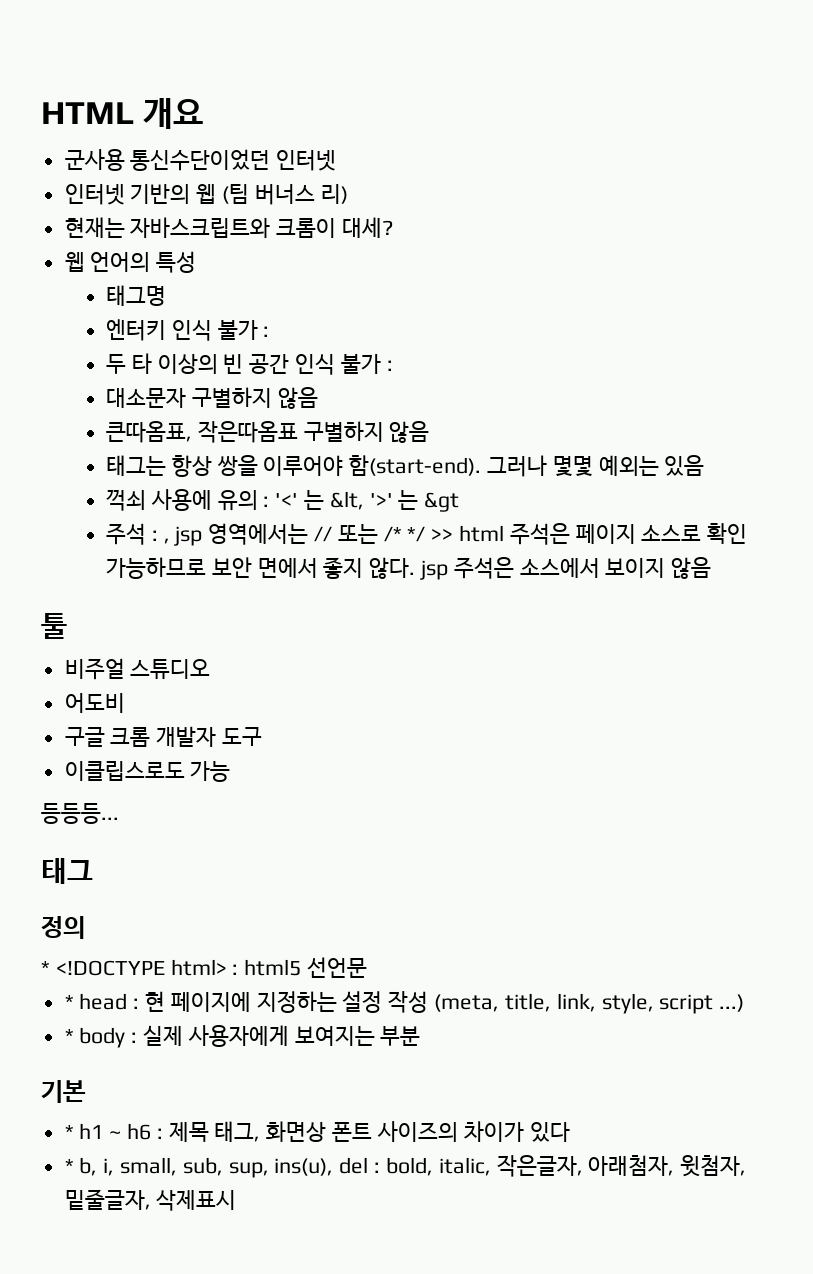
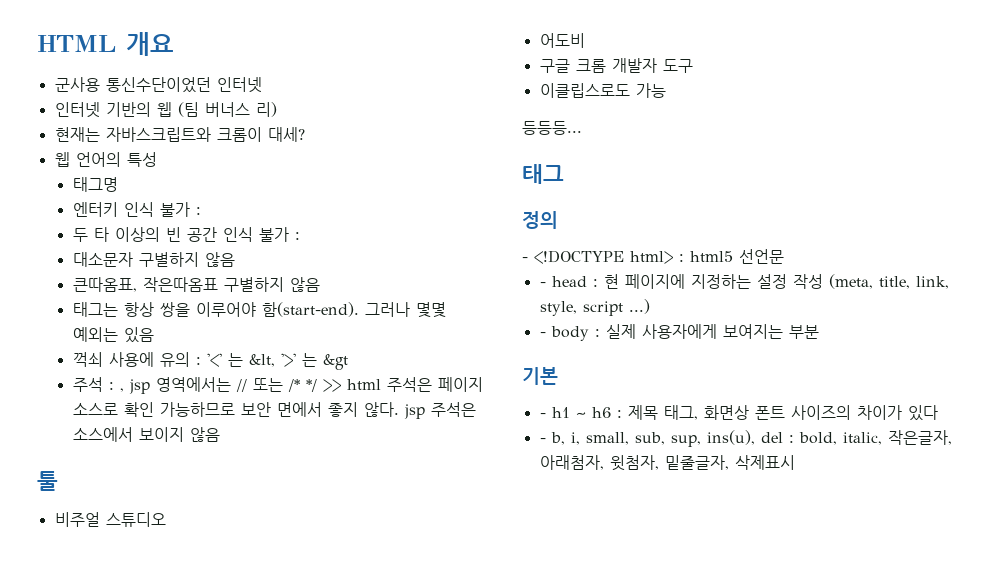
- * <!DOCTYPE html> : html5 선언문
+ - <!DOCTYPE html> : html5 선언문
- * head : 현 페이지에 지정하는 설정 작성 (meta, title, link, style, script ...)
+ - head : 현 페이지에 지정하는 설정 작성 (meta, title, link, style, script ...)
- * body : 실제 사용자에게 보여지는 부분
+ - body : 실제 사용자에게 보여지는 부분
- * h1 ~ h6 : 제목 태그, 화면상 폰트 사이즈의 차이가 있다
+ - h1 ~ h6 : 제목 태그, 화면상 폰트 사이즈의 차이가 있다
- * b, i, small, sub, sup, ins(u), del : bold, italic, 작은글자, 아래첨자, 윗첨자, 밑줄글자, 삭제표시
+ - b, i, small, sub, sup, ins(u), del : bold, italic, 작은글자, 아래첨자, 윗첨자, 밑줄글자, 삭제표시

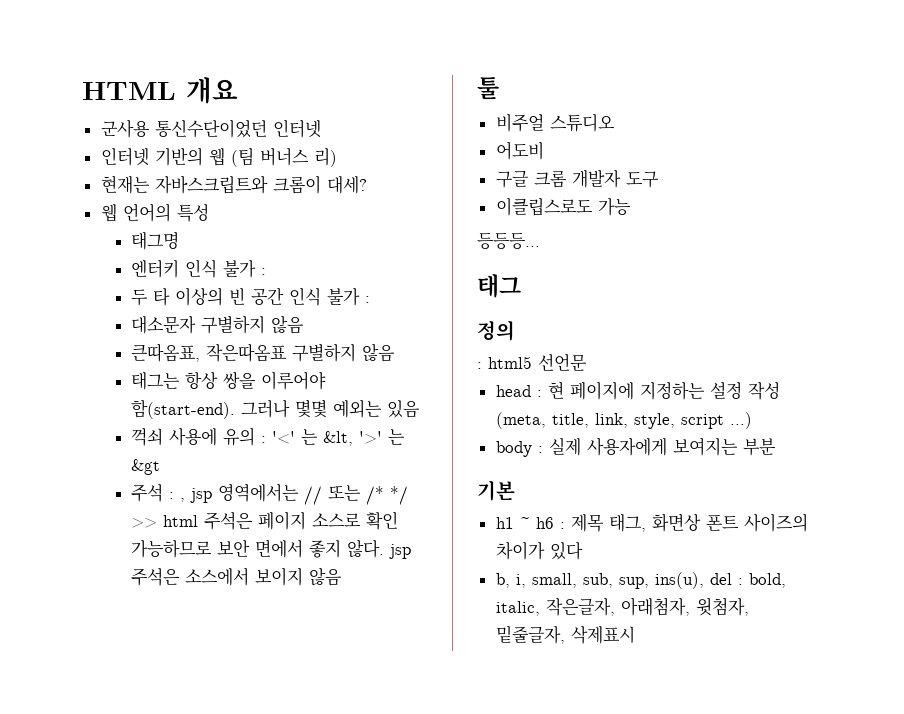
- - <!DOCTYPE html> : html5 선언문
+ : html5 선언문
- - head : 현 페이지에 지정하는 설정 작성 (meta, title, link, style, script ...)
+ head : 현 페이지에 지정하는 설정 작성 (meta, title, link, style, script ...)
- - body : 실제 사용자에게 보여지는 부분
+ body : 실제 사용자에게 보여지는 부분
- - h1 ~ h6 : 제목 태그, 화면상 폰트 사이즈의 차이가 있다
+ h1 ~ h6 : 제목 태그, 화면상 폰트 사이즈의 차이가 있다
- - b, i, small, sub, sup, ins(u), del : bold, italic, 작은글자, 아래첨자, 윗첨자, 밑줄글자, 삭제표시
+ b, i, small, sub, sup, ins(u), del : bold, italic, 작은글자, 아래첨자, 윗첨자, 밑줄글자, 삭제표시

